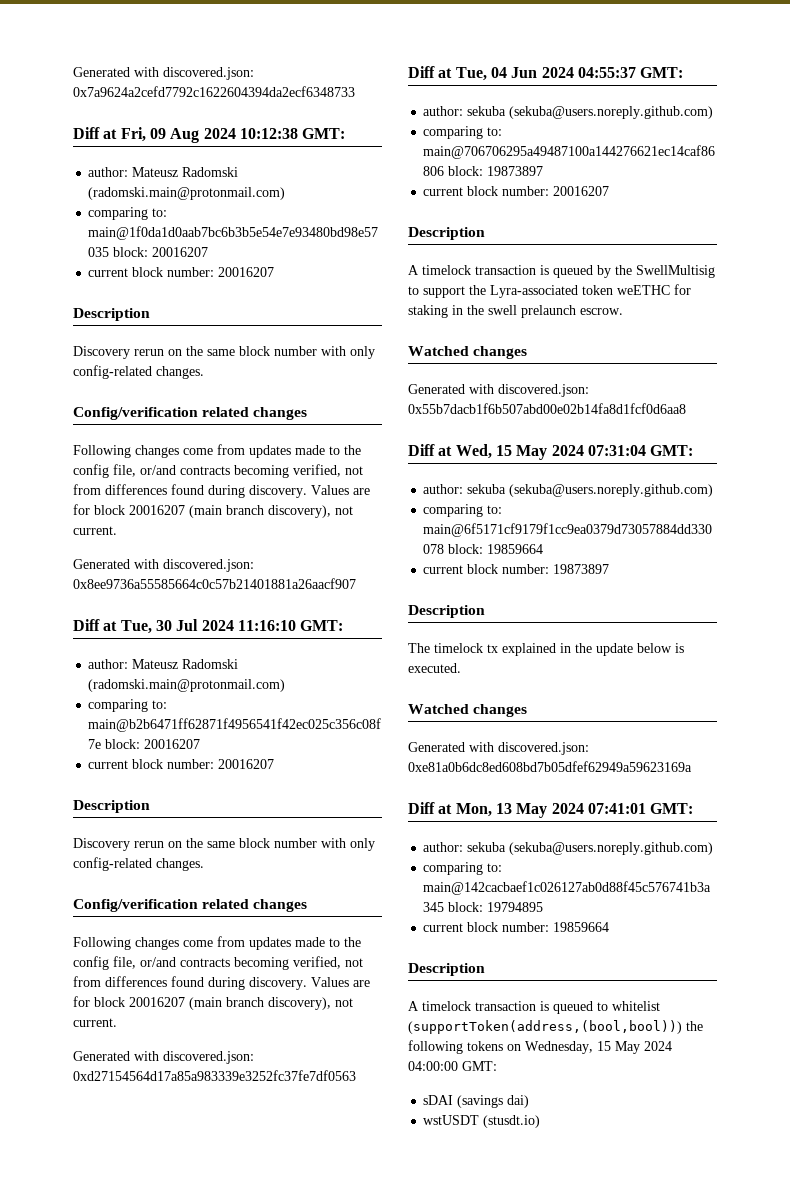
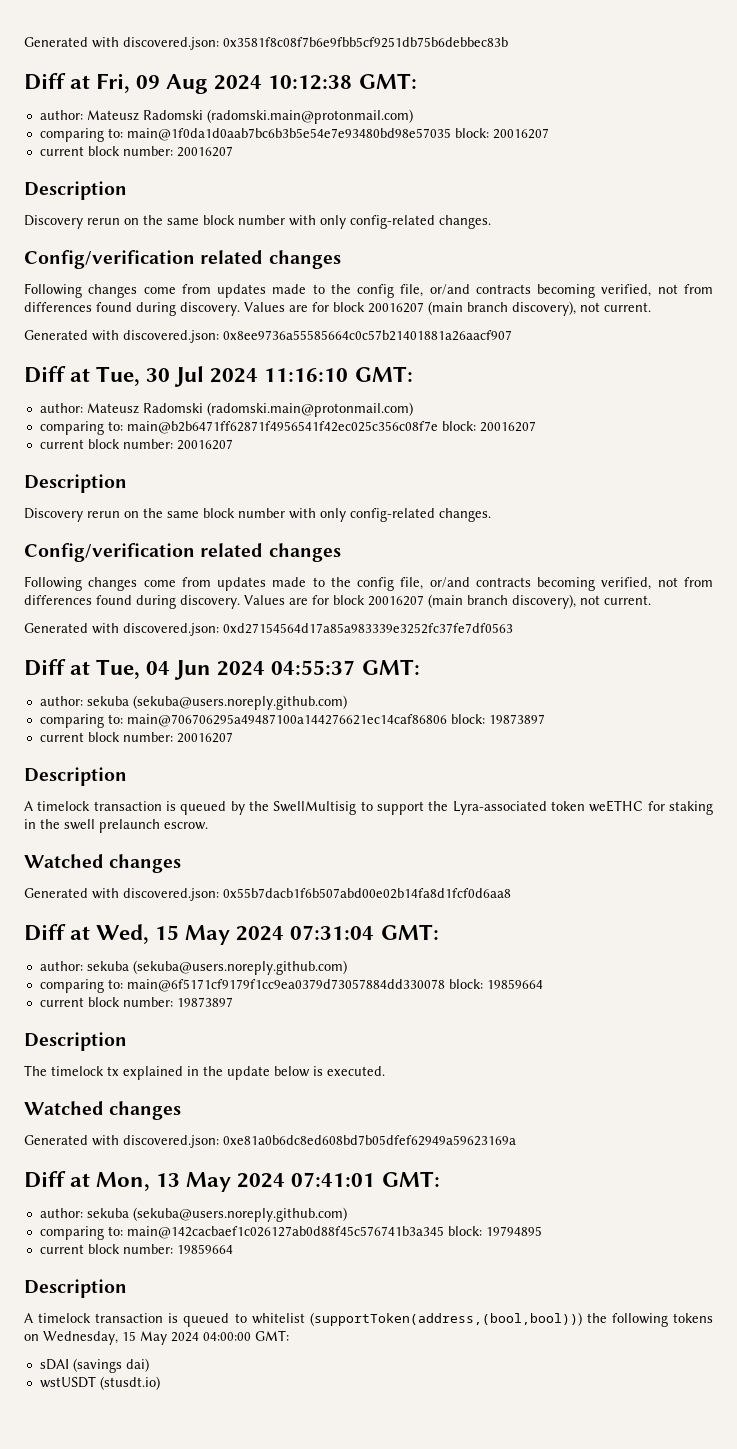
- Generated with discovered.json: 0x7a9624a2cefd7792c1622604394da2ecf6348733
+ Generated with discovered.json: 0x3581f8c08f7b6e9fbb5cf9251db75b6debbec83b

